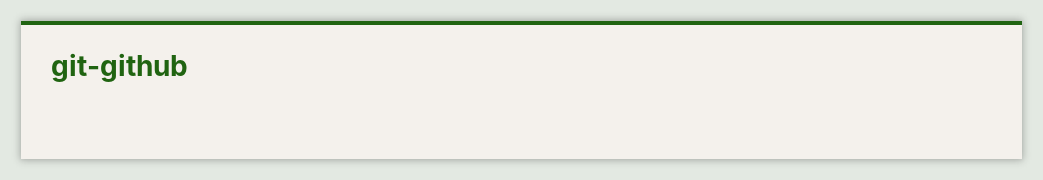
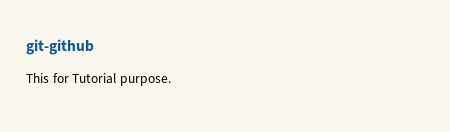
+ This for Tutorial purpose.

